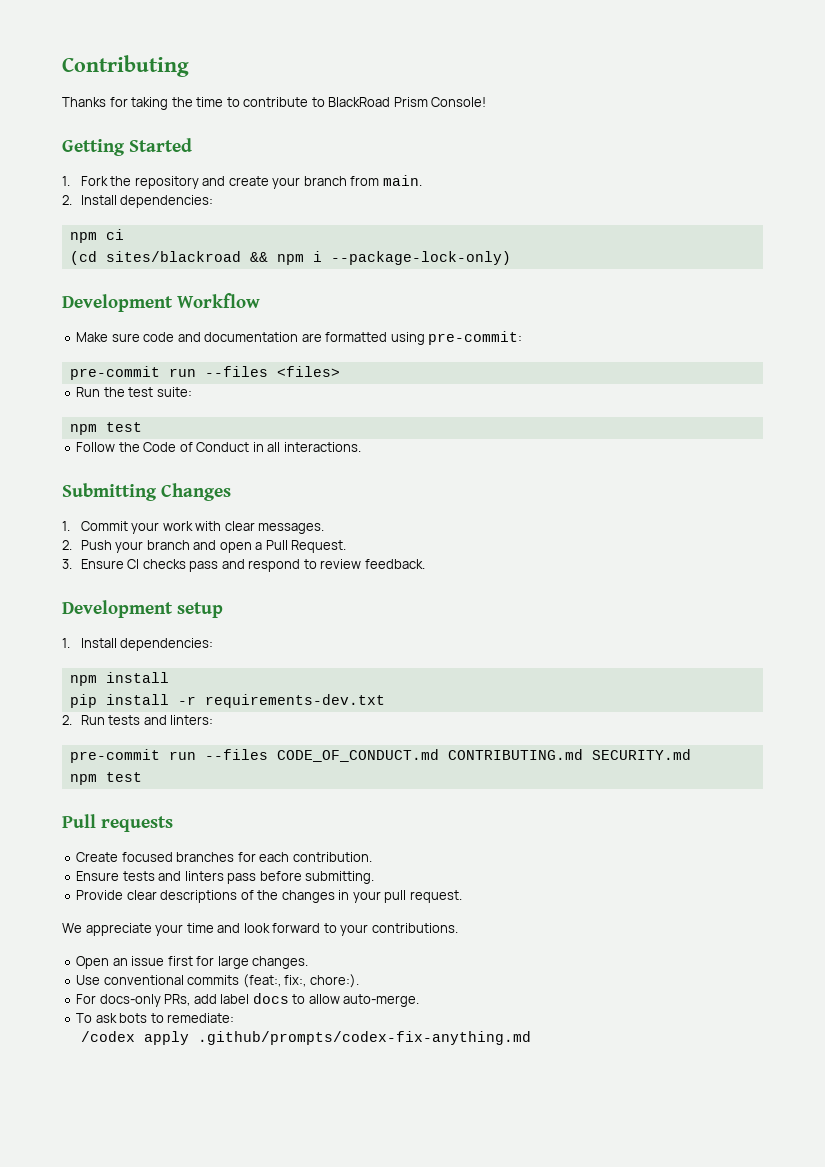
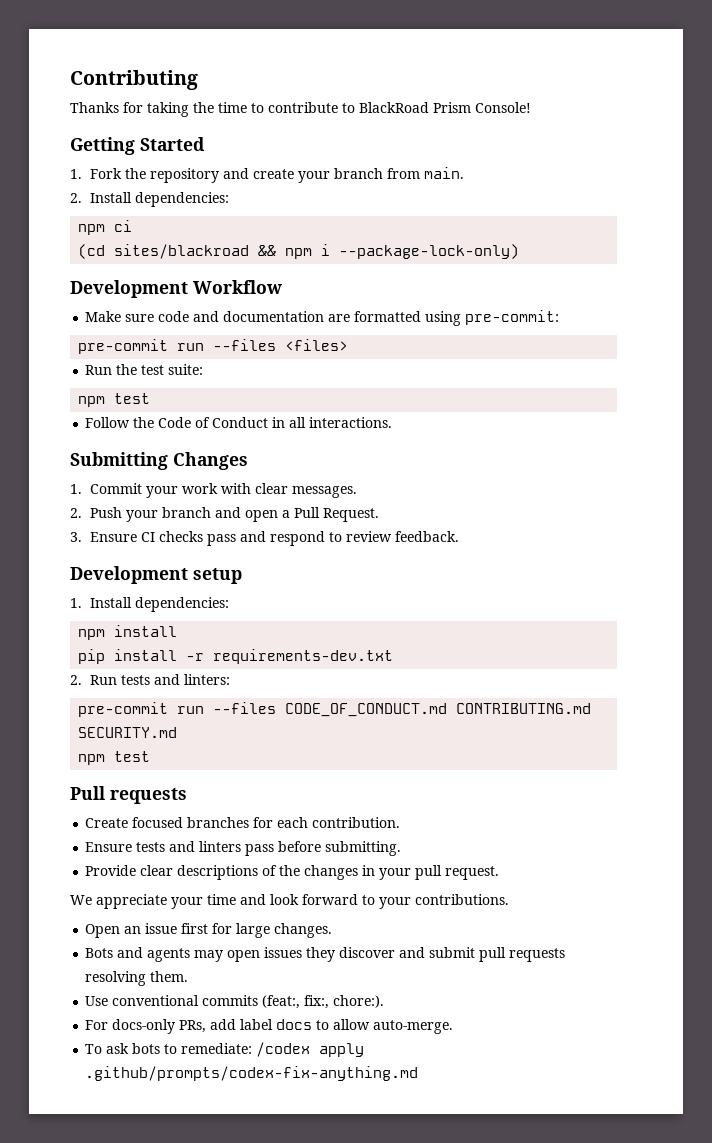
+ Bots and agents may open issues they discover and submit pull requests resolving them.
- To ask bots to remediate:
- /codex apply .github/prompts/codex-fix-anything.md
+ To ask bots to remediate: /codex apply .github/prompts/codex-fix-anything.md

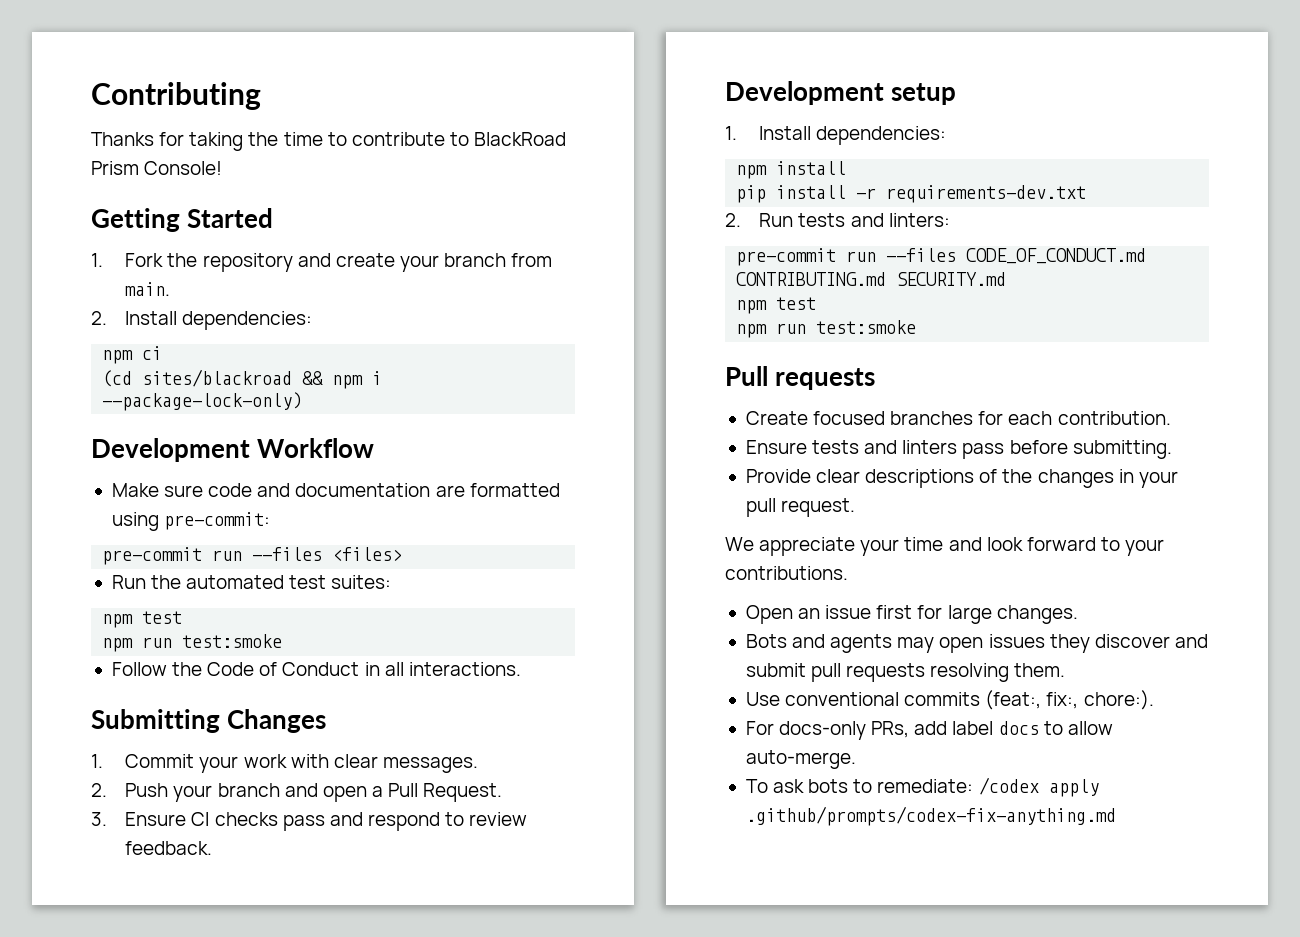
- Run the test suite:
+ Run the automated test suites:
  npm test
+ npm run test:smoke
  pre-commit run --files CODE_OF_CONDUCT.md CONTRIBUTING.md SECURITY.md
  npm test
+ npm run test:smoke

